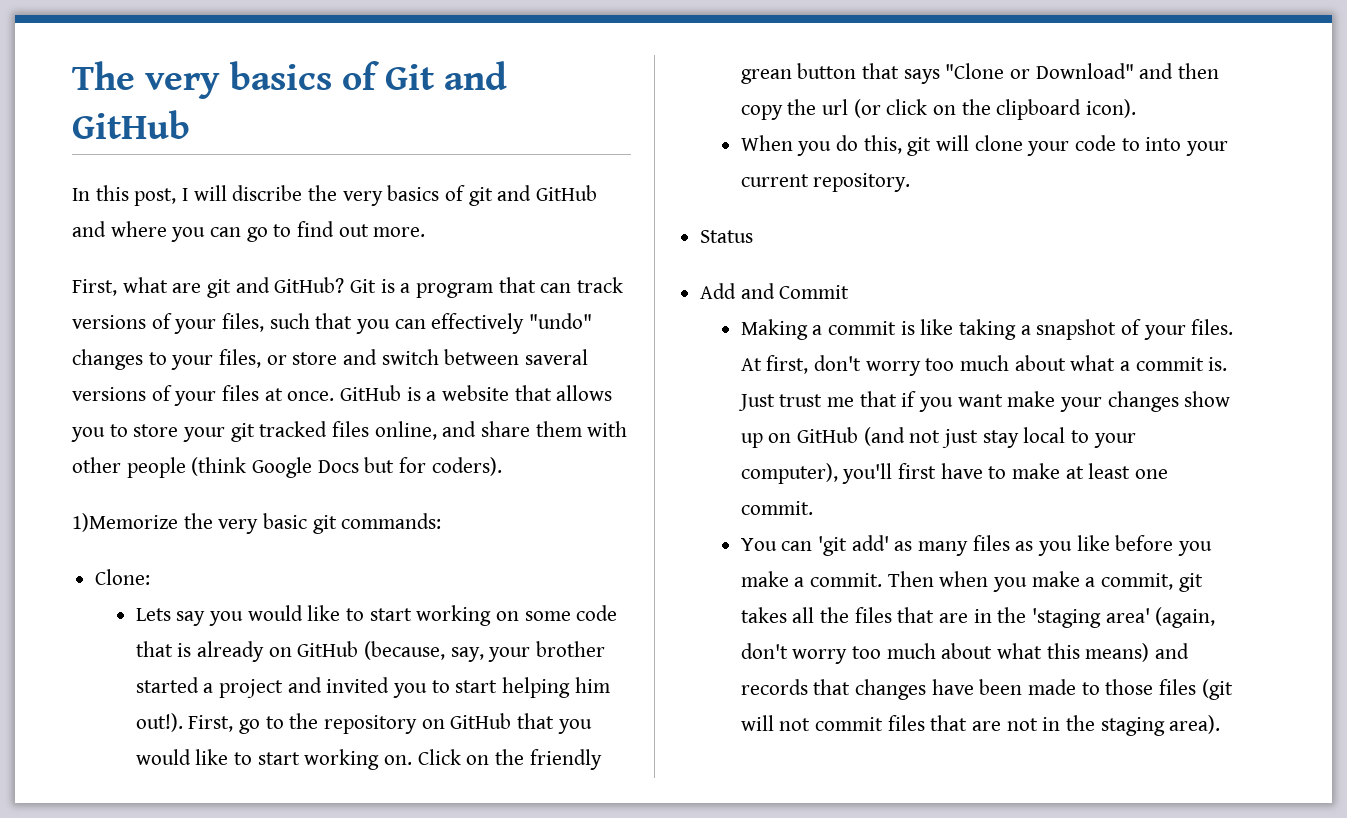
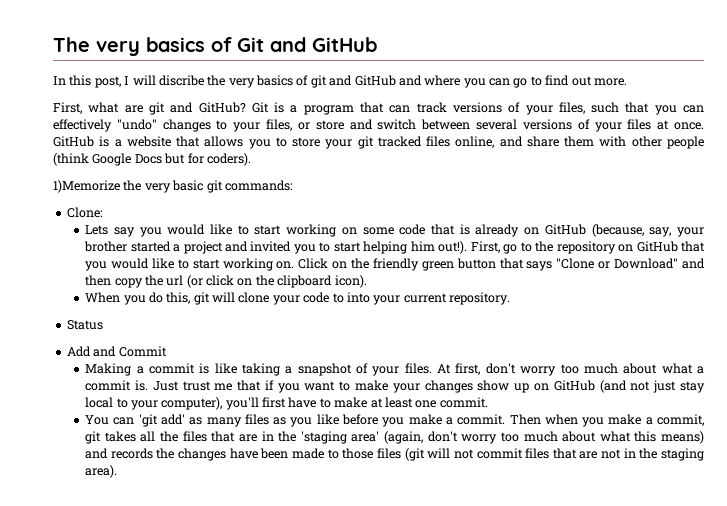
- Git is a program that can track versions of your files, such that you can effectively "undo" changes to your files, or store and switch between saveral versions of your files at once.
+ Git is a program that can track versions of your files, such that you can effectively "undo" changes to your files, or store and switch between several versions of your files at once.
- Click on the friendly grean button that says "Clone or Download" and then copy the url (or click on the clipboard icon).
+ Click on the friendly green button that says "Clone or Download" and then copy the url (or click on the clipboard icon).
- Just trust me that if you want make your changes show up on GitHub (and not just stay local to your computer), you'll first have to make at least one commit.
+ Just trust me that if you want to make your changes show up on GitHub (and not just stay local to your computer), you'll first have to make at least one commit.
- Then when you make a commit, git takes all the files that are in the 'staging area' (again, don't worry too much about what this means) and records that changes have been made to those files (git will not commit files that are not in the staging area).
+ Then when you make a commit, git takes all the files that are in the 'staging area' (again, don't worry too much about what this means) and records the changes have been made to those files (git will not commit files that are not in the staging area).

